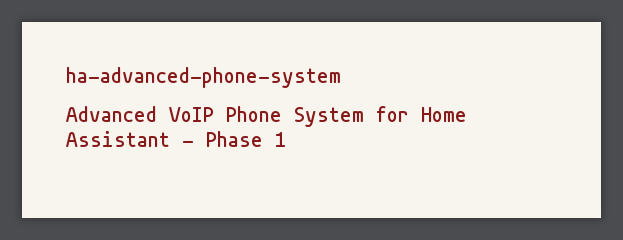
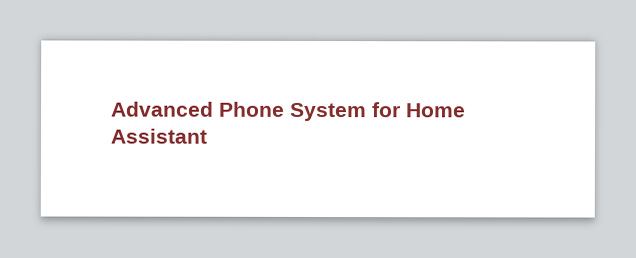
- ha-advanced-phone-system
- Advanced VoIP Phone System for Home Assistant - Phase 1
+ Advanced Phone System for Home Assistant

